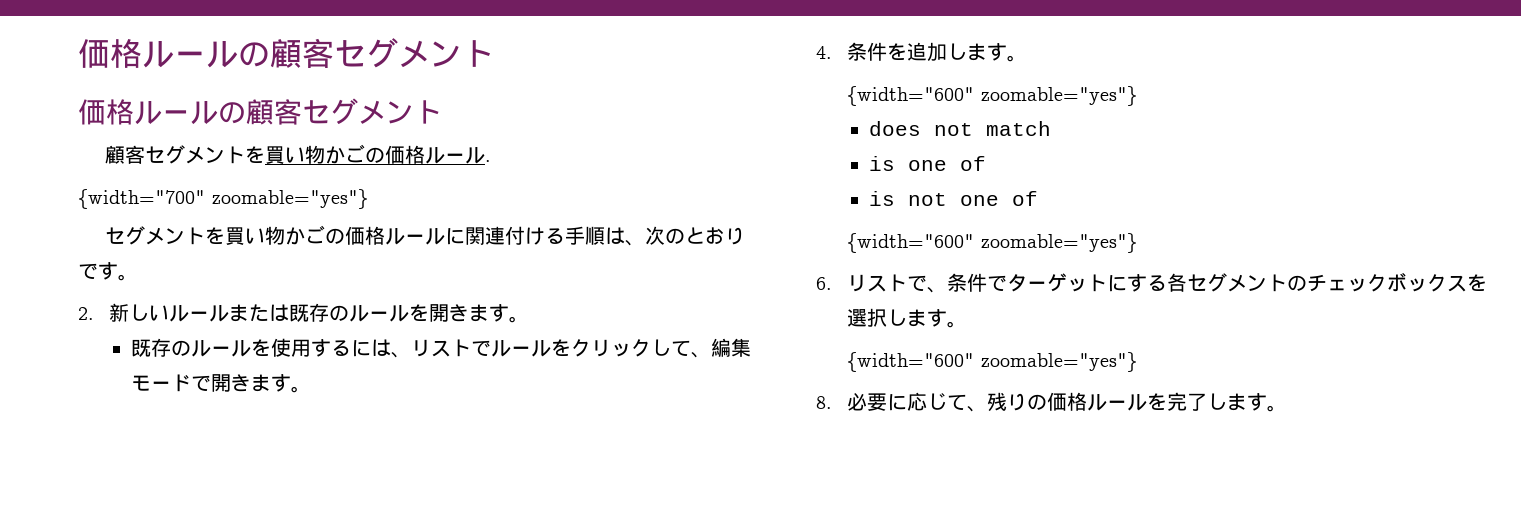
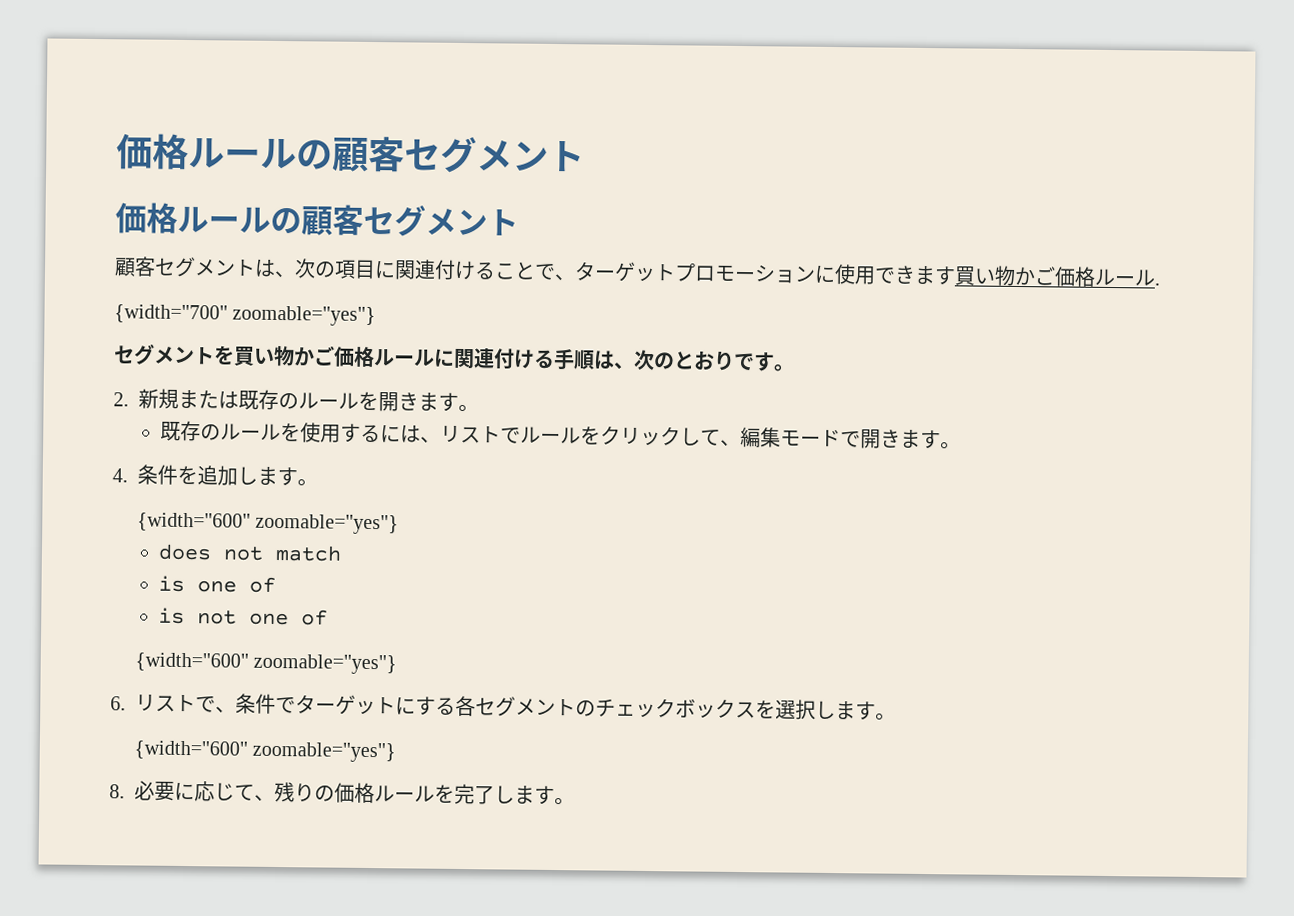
- 顧客セグメントを買い物かごの価格ルール.
+ 顧客セグメントは、次の項目に関連付けることで、ターゲットプロモーションに使用できます買い物かご価格ルール.
- セグメントを買い物かごの価格ルールに関連付ける手順は、次のとおりです。
+ セグメントを買い物かご価格ルールに関連付ける手順は、次のとおりです。
- 2.新しいルールまたは既存のルールを開きます。
+ 2.新規または既存のルールを開きます。

